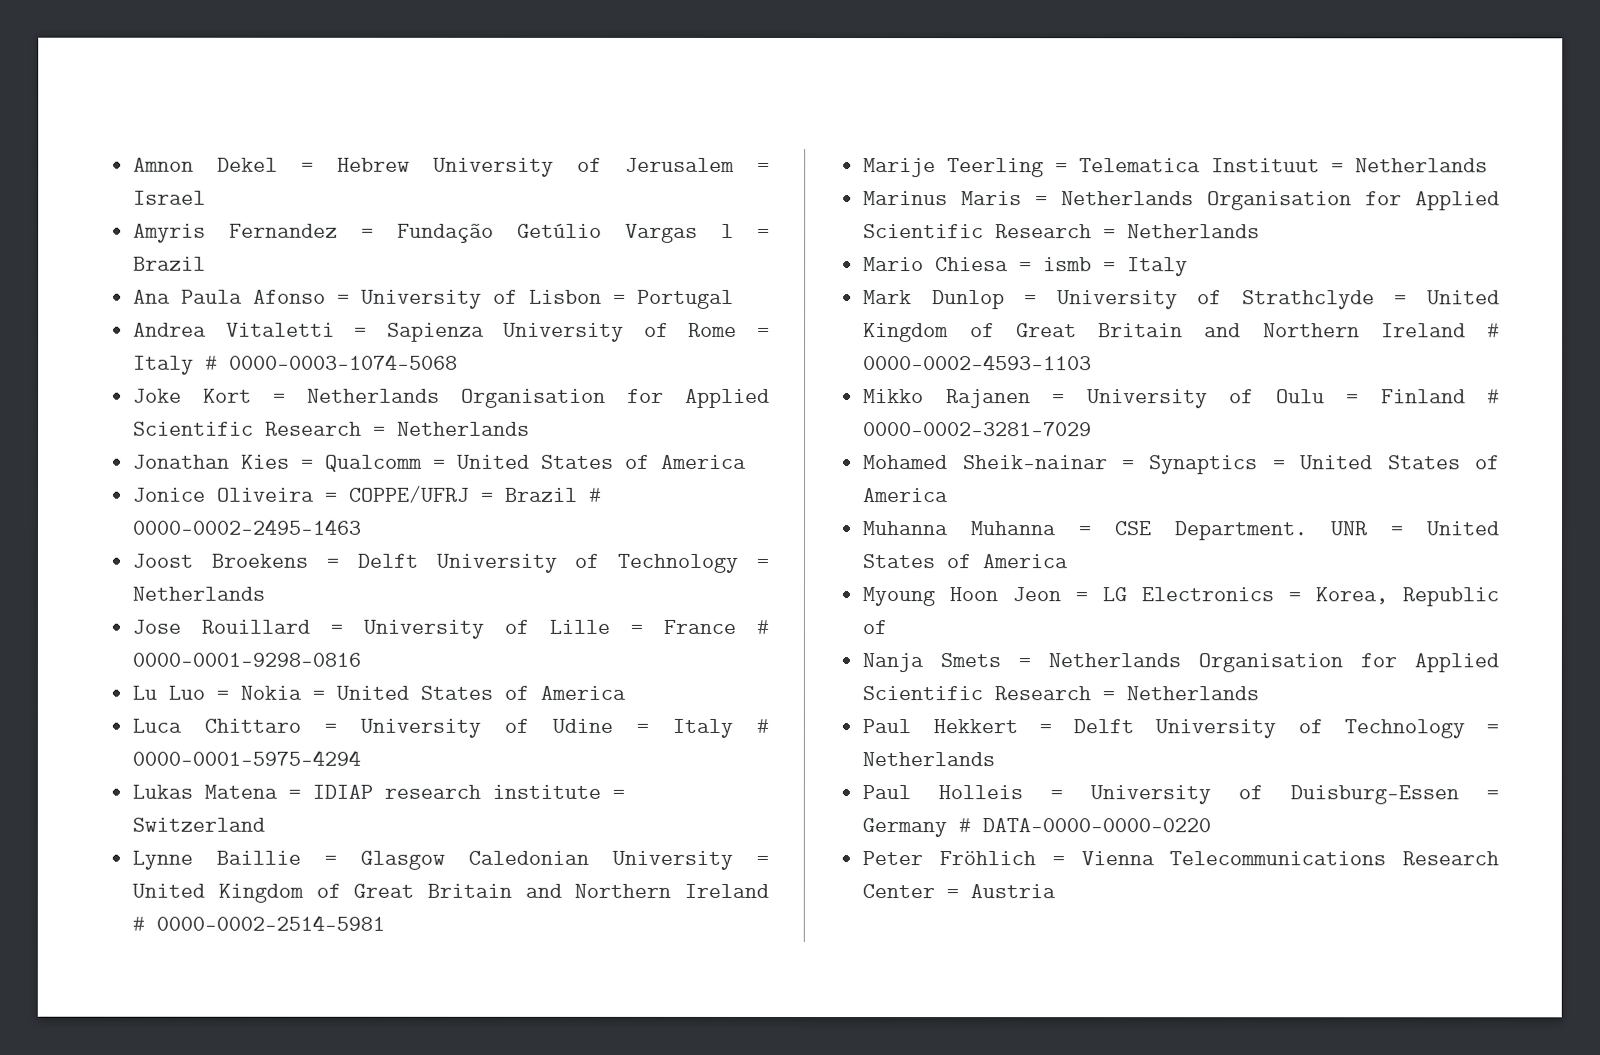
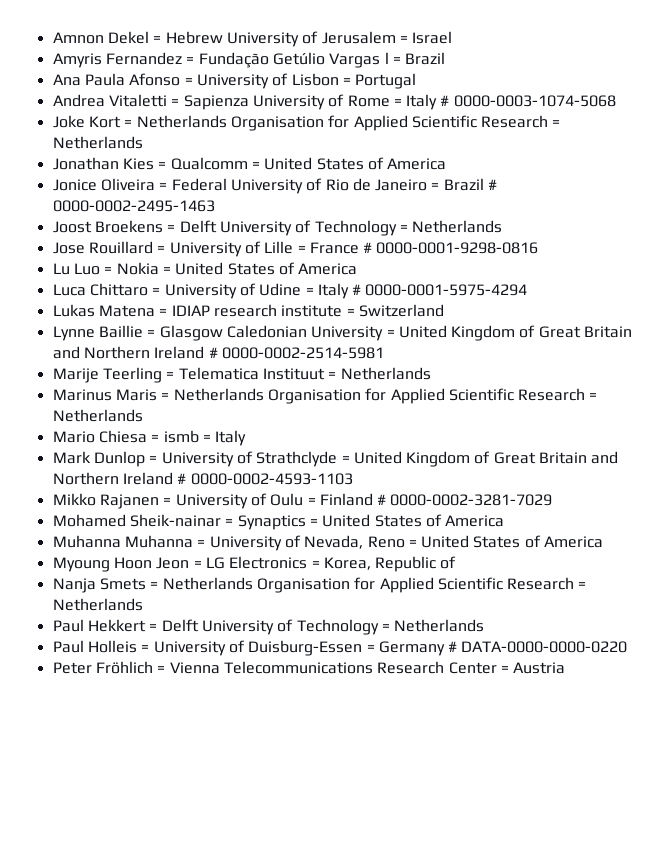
- Jonice Oliveira = COPPE/UFRJ = Brazil # 0000-0002-2495-1463
+ Jonice Oliveira = Federal University of Rio de Janeiro = Brazil # 0000-0002-2495-1463
- Muhanna Muhanna = CSE Department. UNR = United States of America
+ Muhanna Muhanna = University of Nevada, Reno = United States of America

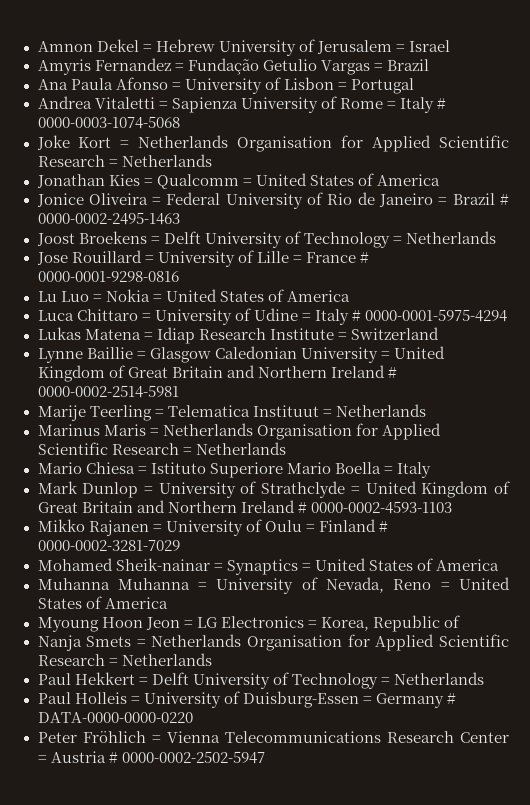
- Amyris Fernandez = Fundação Getúlio Vargas l = Brazil
+ Amyris Fernandez = Fundação Getulio Vargas = Brazil
- Lukas Matena = IDIAP research institute = Switzerland
+ Lukas Matena = Idiap Research Institute = Switzerland
- Mario Chiesa = ismb = Italy
+ Mario Chiesa = Istituto Superiore Mario Boella = Italy
- Peter Fröhlich = Vienna Telecommunications Research Center = Austria
+ Peter Fröhlich = Vienna Telecommunications Research Center = Austria # 0000-0002-2502-5947

